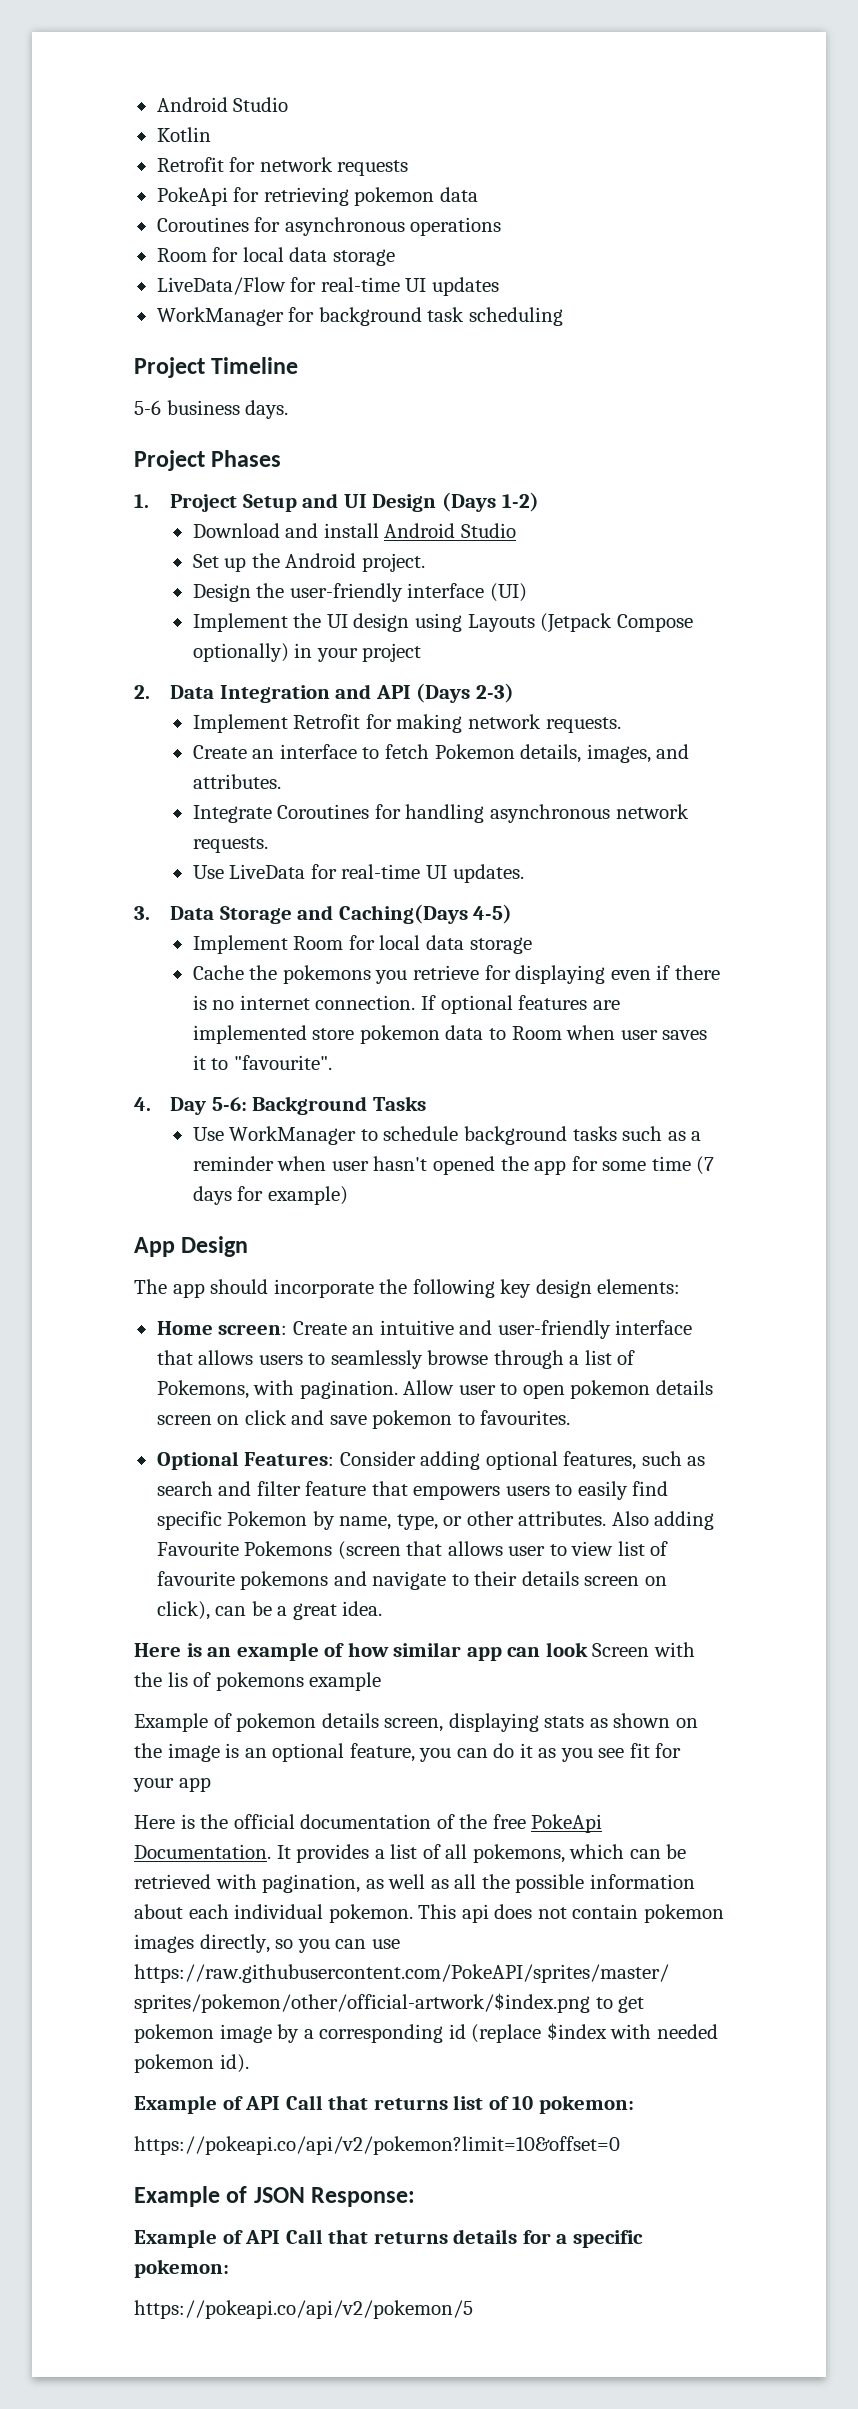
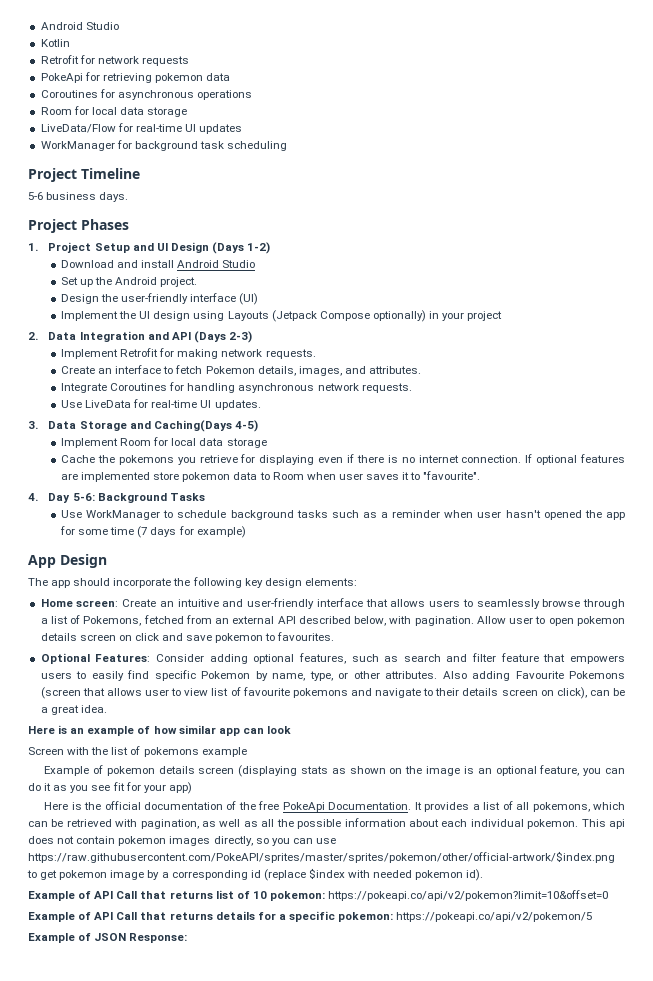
- Home screen: Create an intuitive and user-friendly interface that allows users to seamlessly browse through a list of Pokemons, with pagination.
+ Home screen: Create an intuitive and user-friendly interface that allows users to seamlessly browse through a list of Pokemons, fetched from an external API described below, with pagination.
- Here is an example of how similar app can look Screen with the lis of pokemons example
+ Here is an example of how similar app can look
+ Screen with the list of pokemons example
- Example of pokemon details screen, displaying stats as shown on the image is an optional feature, you can do it as you see fit for your app
+ Example of pokemon details screen (displaying stats as shown on the image is an optional feature, you can do it as you see fit for your app)
- Example of API Call that returns list of 10 pokemon:
- https://pokeapi.co/api/v2/pokemon?limit=10&offset=0
+ Example of API Call that returns list of 10 pokemon: https://pokeapi.co/api/v2/pokemon?limit=10&offset=0
- Example of JSON Response:
- Example of API Call that returns details for a specific pokemon:
- https://pokeapi.co/api/v2/pokemon/5
+ Example of API Call that returns details for a specific pokemon: https://pokeapi.co/api/v2/pokemon/5
+ Example of JSON Response:

